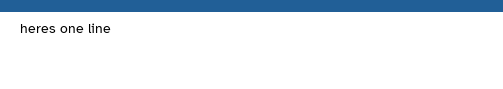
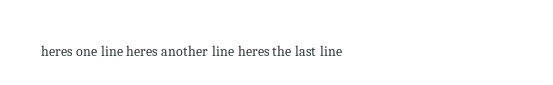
- heres one line
+ heres one line heres another line heres the last line

